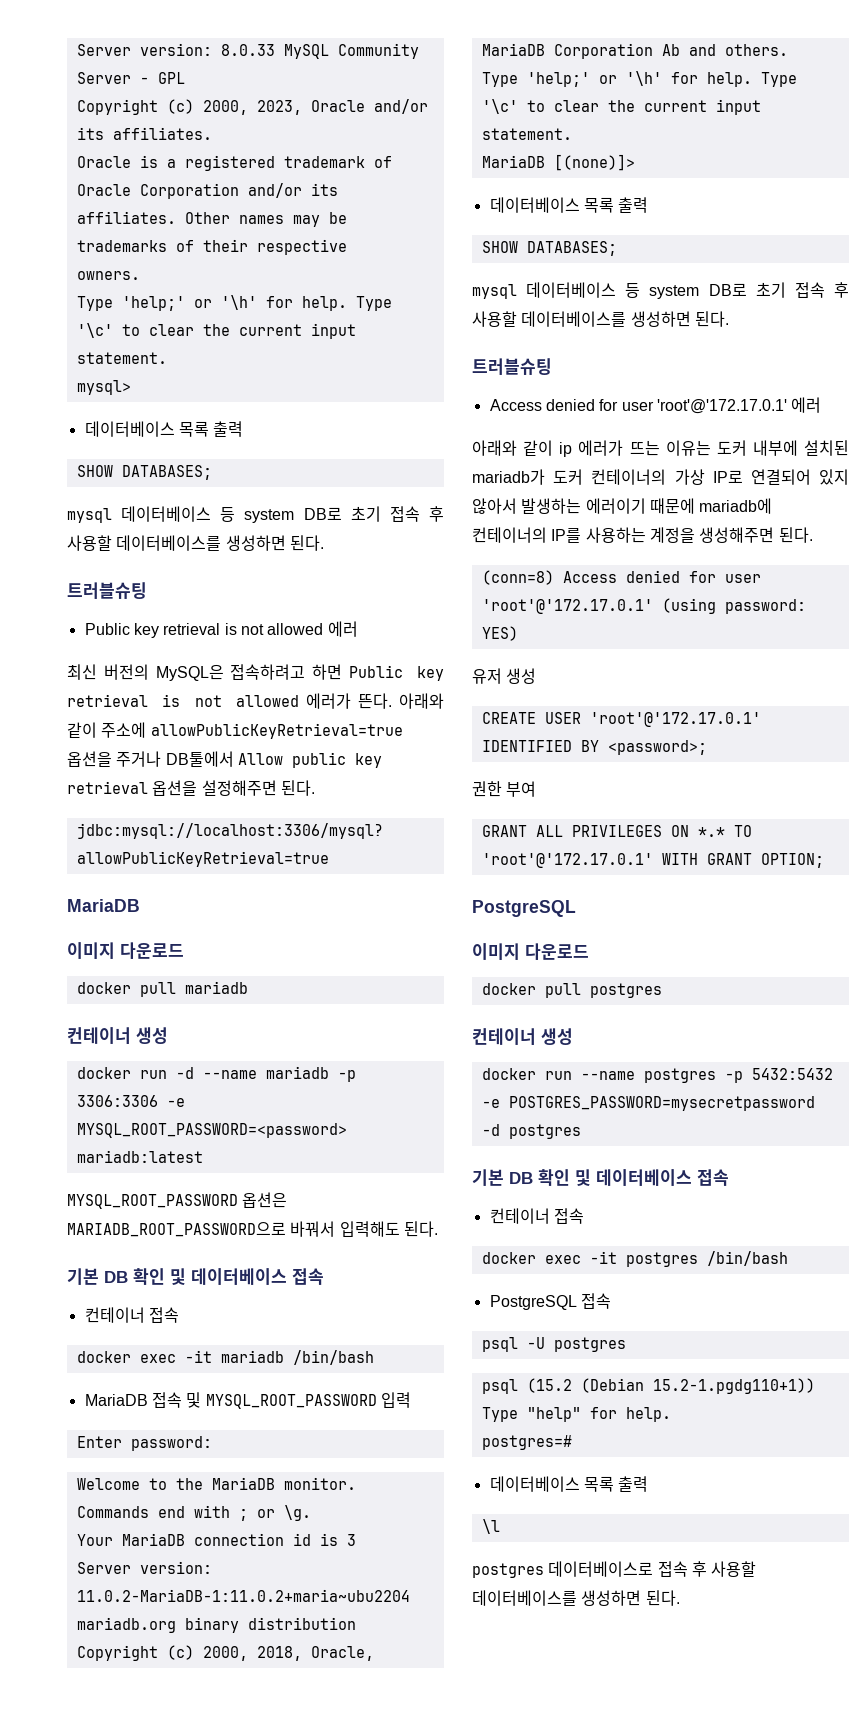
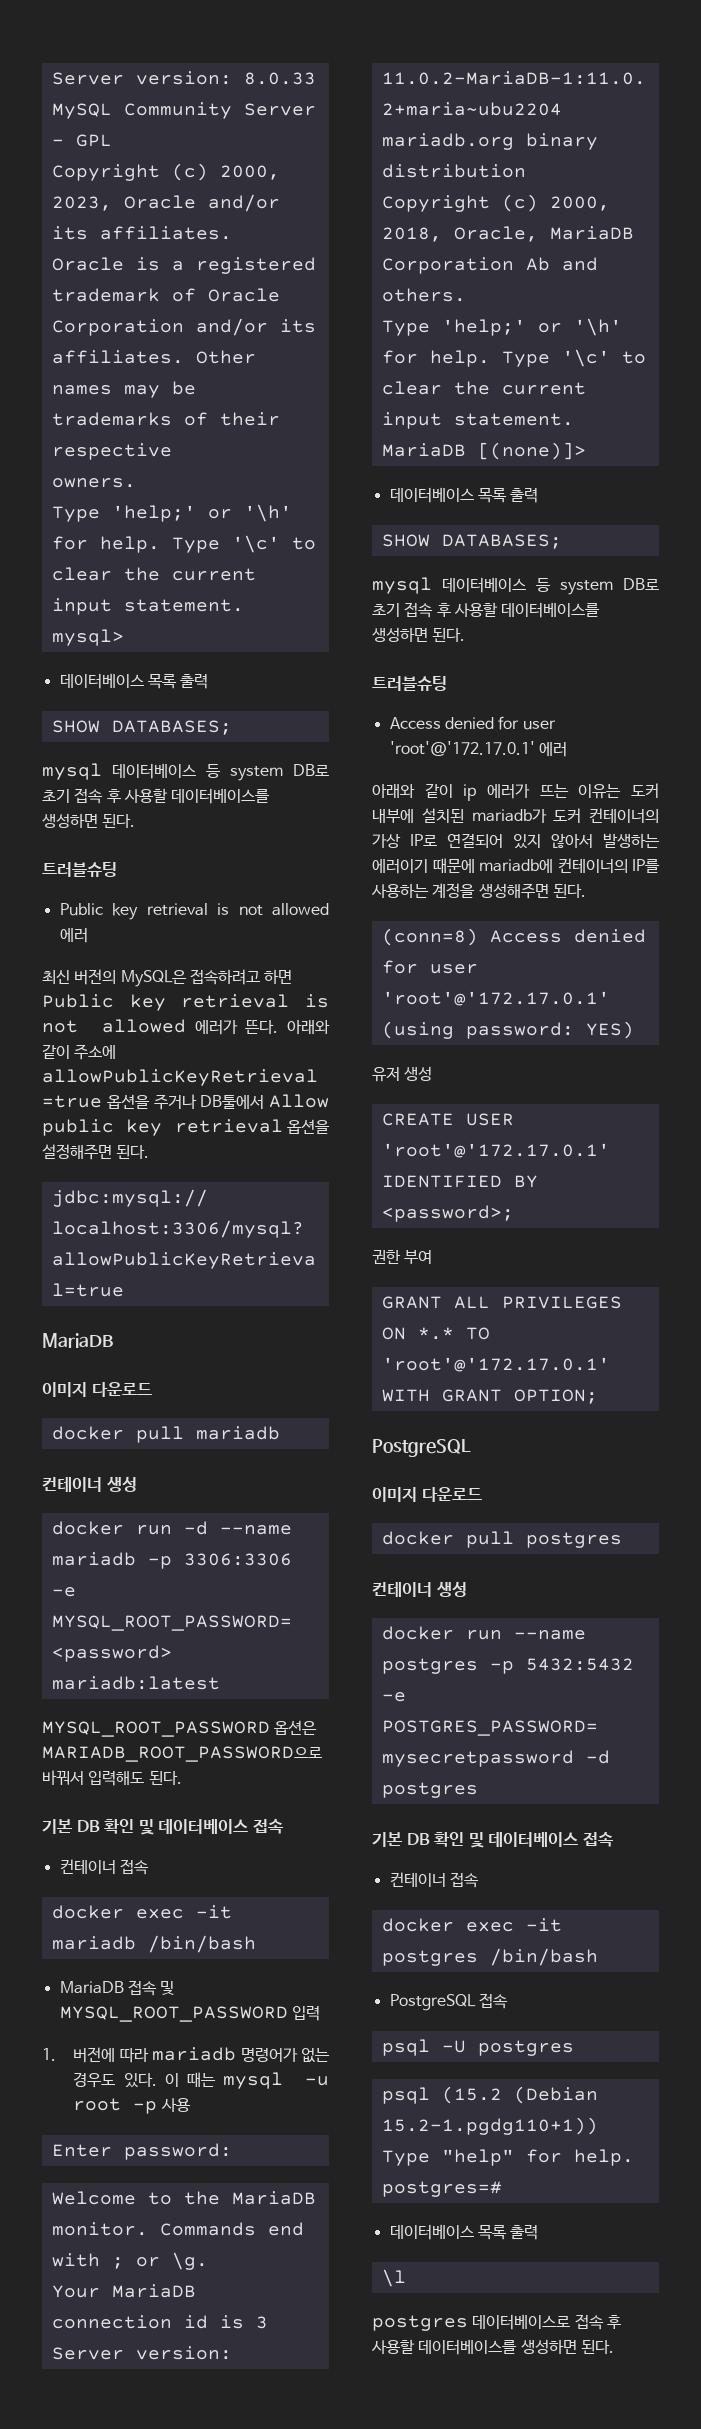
+ 1. 버전에 따라 mariadb 명령어가 없는 경우도 있다. 이 때는 mysql -u root -p 사용

